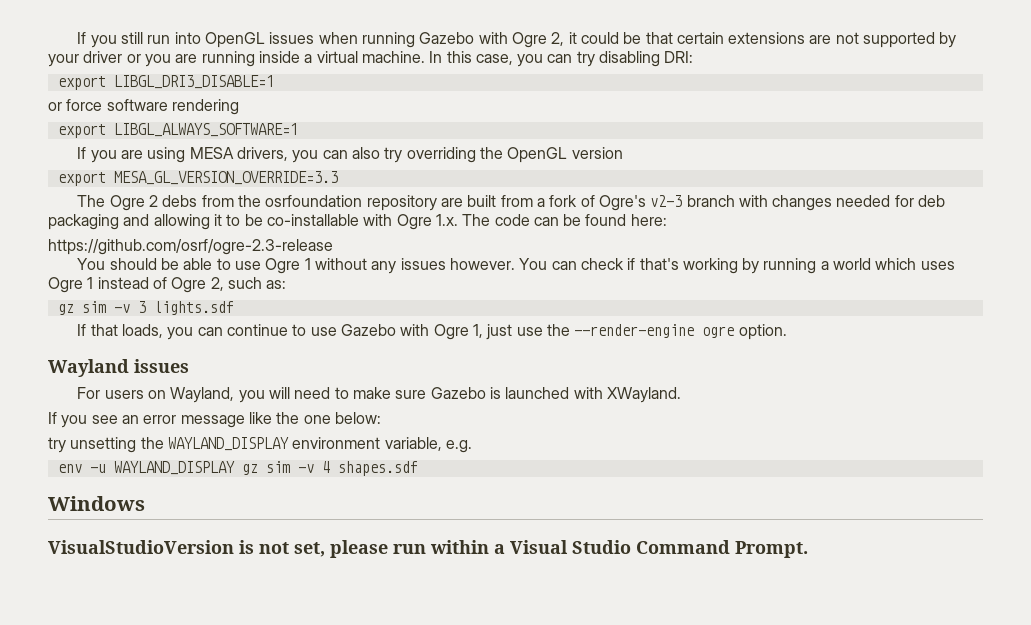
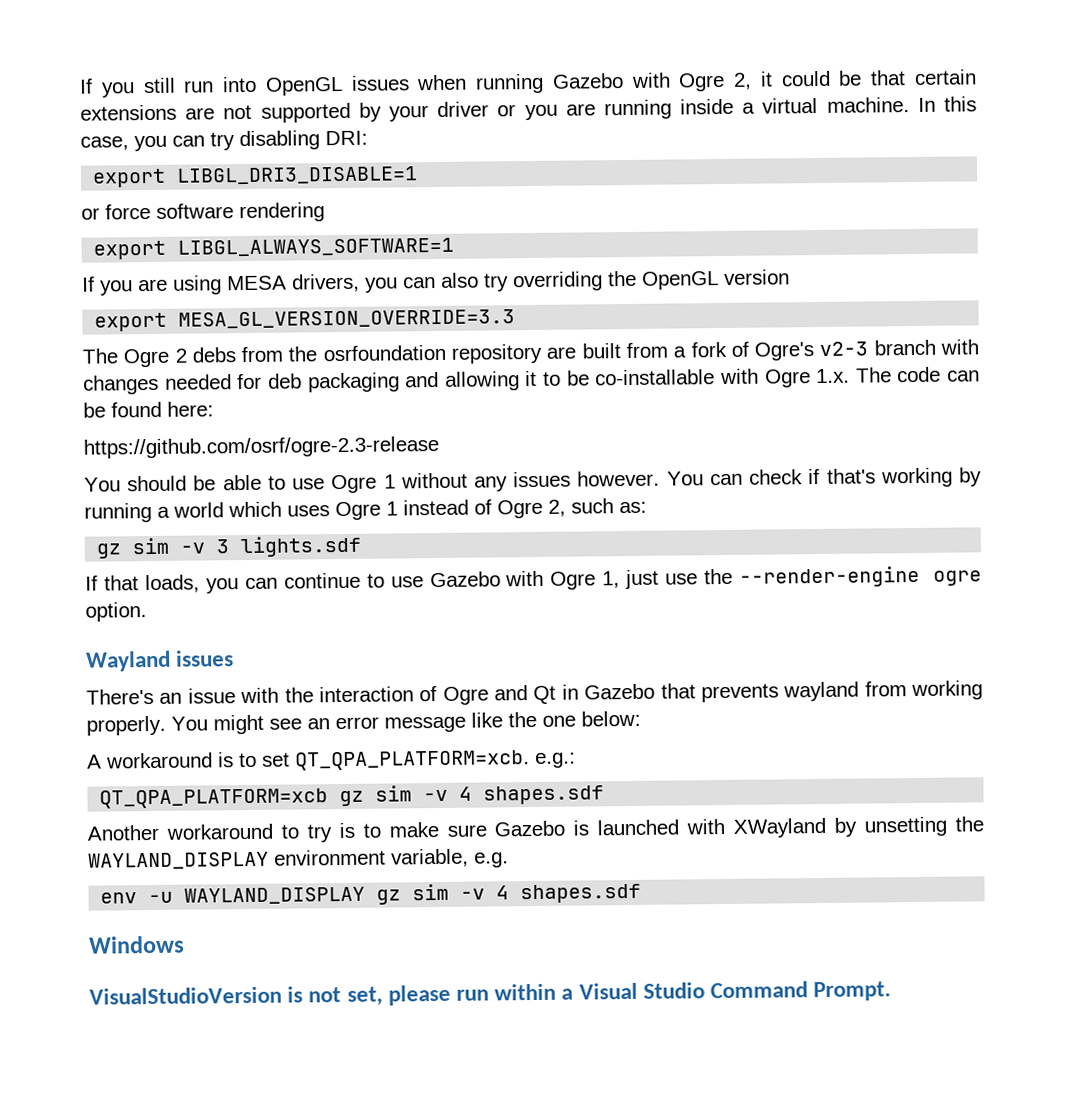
- For users on Wayland, you will need to make sure Gazebo is launched with XWayland.
- If you see an error message like the one below:
+ There's an issue with the interaction of Ogre and Qt in Gazebo that prevents wayland from working properly. You might see an error message like the one below:
- try unsetting the WAYLAND_DISPLAY environment variable, e.g.
+ A workaround is to set QT_QPA_PLATFORM=xcb. e.g.:
+ QT_QPA_PLATFORM=xcb gz sim -v 4 shapes.sdf
+ Another workaround to try is to make sure Gazebo is launched with XWayland by unsetting the WAYLAND_DISPLAY environment variable, e.g.

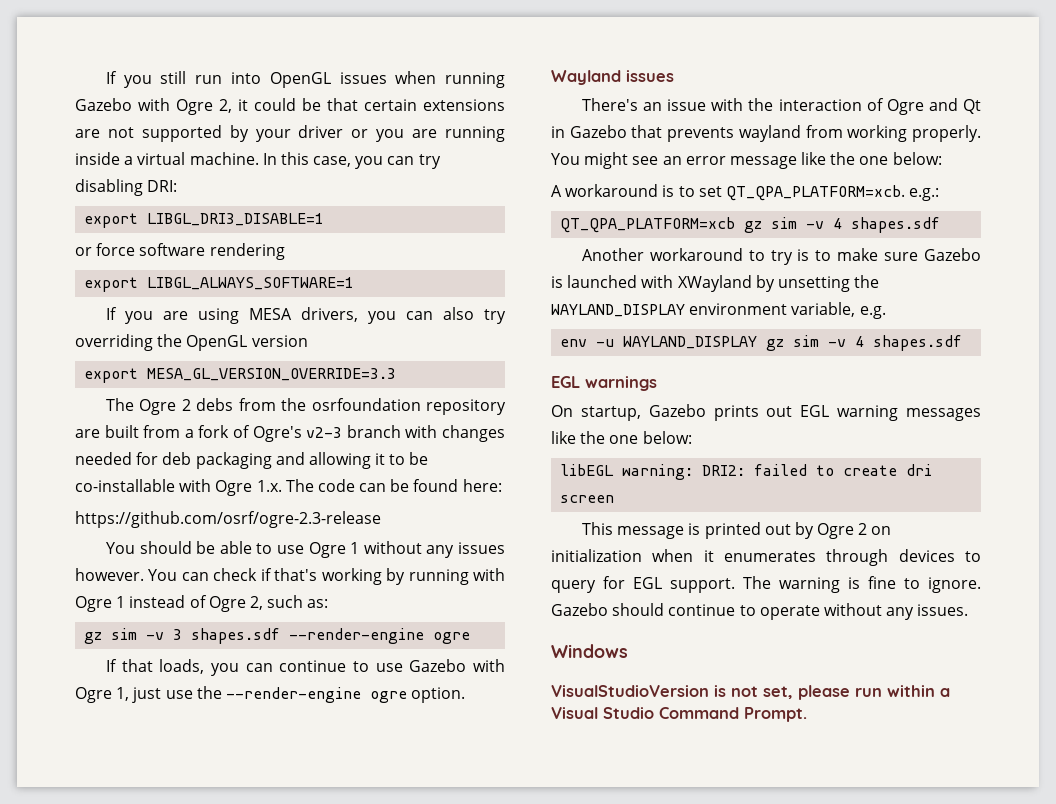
- You can check if that's working by running a world which uses Ogre 1 instead of Ogre 2, such as:
+ You can check if that's working by running with Ogre 1 instead of Ogre 2, such as:
- gz sim -v 3 lights.sdf
+ gz sim -v 3 shapes.sdf --render-engine ogre
+ EGL warnings
+ On startup, Gazebo prints out EGL warning messages like the one below:
+ libEGL warning: DRI2: failed to create dri screen
+ This message is printed out by Ogre 2 on initialization when it enumerates through devices to query for EGL support. The warning is fine to ignore. Gazebo should continue to operate without any issues.

